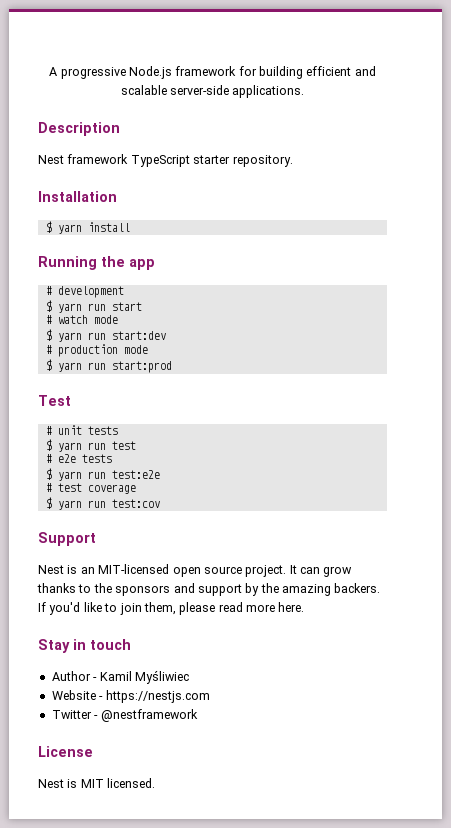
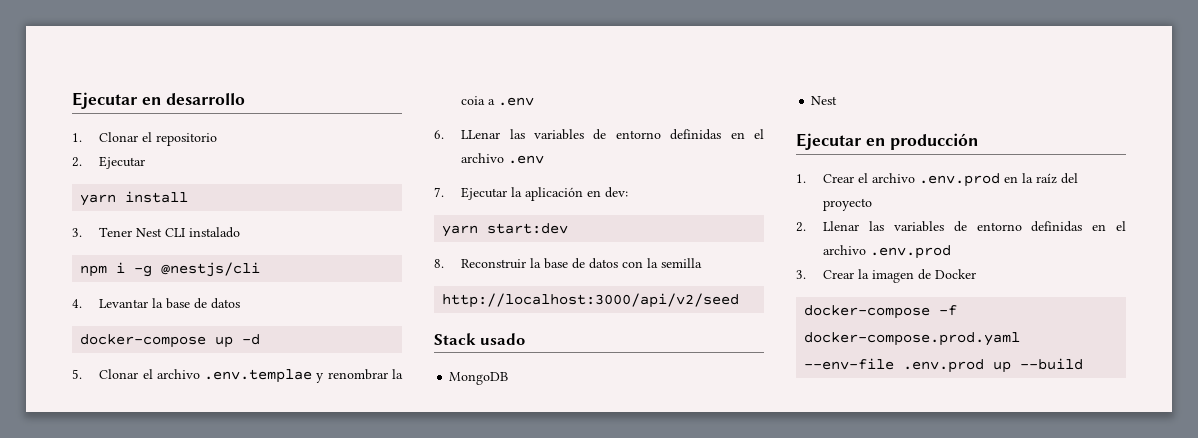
- A progressive Node.js framework for building efficient and scalable server-side applications.
- Description
- Nest framework TypeScript starter repository.
- Installation
- $ yarn install
- Running the app
- # development
- $ yarn run start
- # watch mode
- $ yarn run start:dev
- # production mode
- $ yarn run start:prod
- Test
- # unit tests
- $ yarn run test
- # e2e tests
- $ yarn run test:e2e
- # test coverage
- $ yarn run test:cov
- Support
- Nest is an MIT-licensed open source project. It can grow thanks to the sponsors and support by the amazing backers. If you'd like to join them, please read more here.
- Stay in touch
- Author - Kamil Myśliwiec
- Website - https://nestjs.com
- Twitter - @nestframework
- License
- Nest is MIT licensed.
+ Ejecutar en desarrollo
+ 1. Clonar el repositorio
+ 2. Ejecutar
+ yarn install
+ 3. Tener Nest CLI instalado
+ npm i -g @nestjs/cli
+ 4. Levantar la base de datos
+ docker-compose up -d
+ 5. Clonar el archivo .env.templae y renombrar la coia a .env
+ 6. LLenar las variables de entorno definidas en el archivo .env
+ 7. Ejecutar la aplicación en dev:
+ yarn start:dev
+ 8. Reconstruir la base de datos con la semilla
+ http://localhost:3000/api/v2/seed
+ Stack usado
+ MongoDB
+ Nest
+ Ejecutar en producción
+ 1. Crear el archivo .env.prod en la raíz del proyecto
+ 2. Llenar las variables de entorno definidas en el archivo .env.prod
+ 3. Crear la imagen de Docker
+ docker-compose -f docker-compose.prod.yaml --env-file .env.prod up --build

